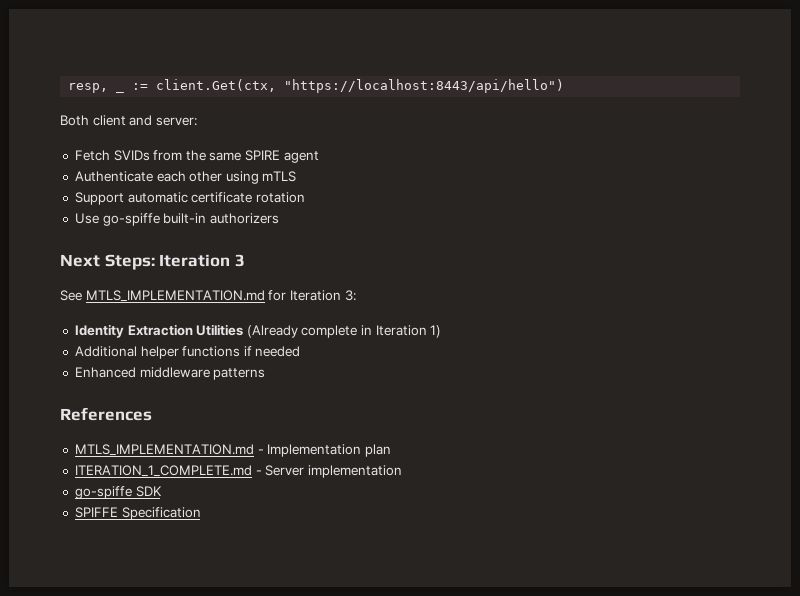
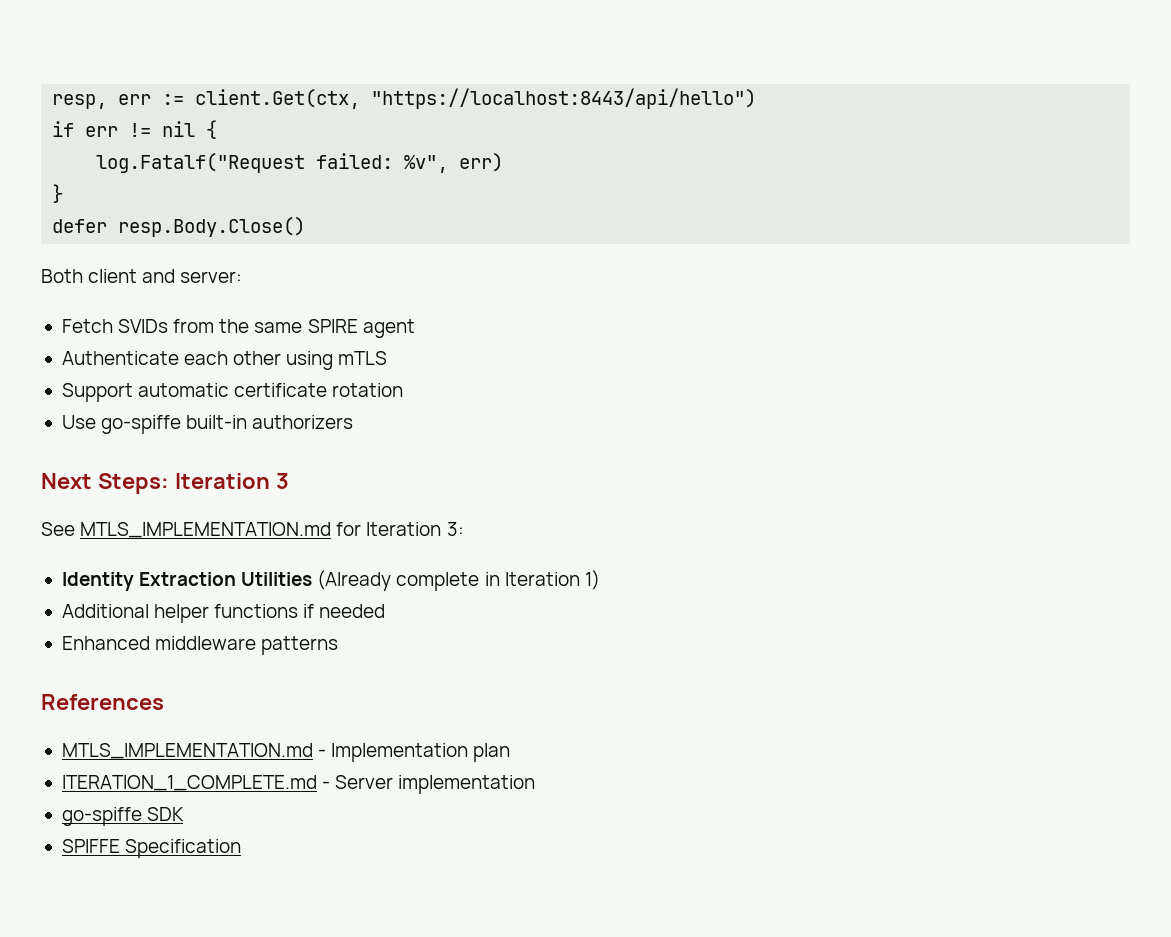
- resp, _ := client.Get(ctx, "https://localhost:8443/api/hello")
+ resp, err := client.Get(ctx, "https://localhost:8443/api/hello")
+ if err != nil {
+ log.Fatalf("Request failed: %v", err)
+ }
+ defer resp.Body.Close()

